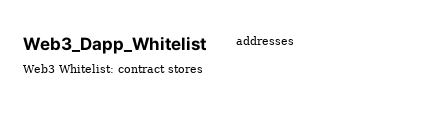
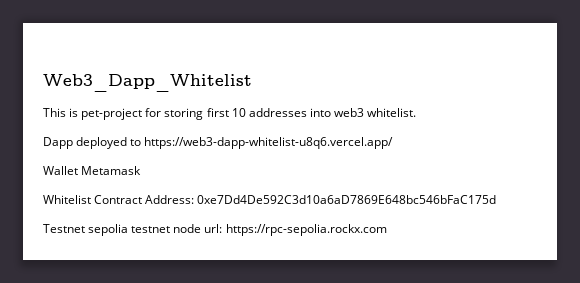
- Web3 Whitelist: contract stores addresses
+ This is pet-project for storing first 10 addresses into web3 whitelist.
+ Dapp deployed to https://web3-dapp-whitelist-u8q6.vercel.app/
+ Wallet Metamask
+ Whitelist Contract Address: 0xe7Dd4De592C3d10a6aD7869E648bc546bFaC175d
+ Testnet sepolia testnet node url: https://rpc-sepolia.rockx.com

